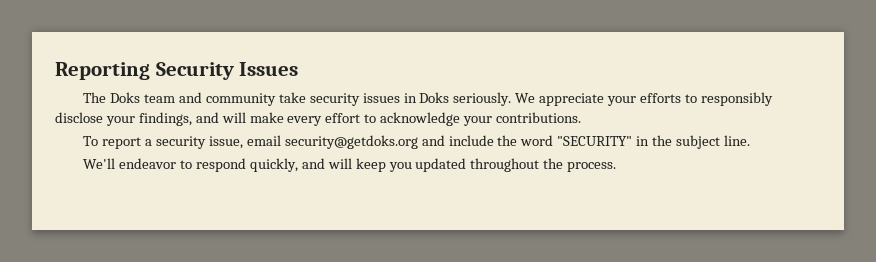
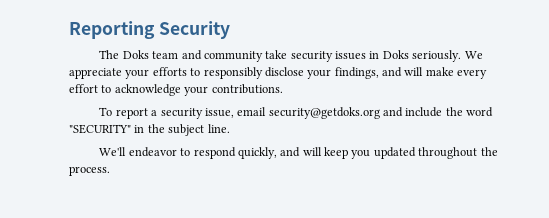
- Reporting Security Issues
+ Reporting Security

